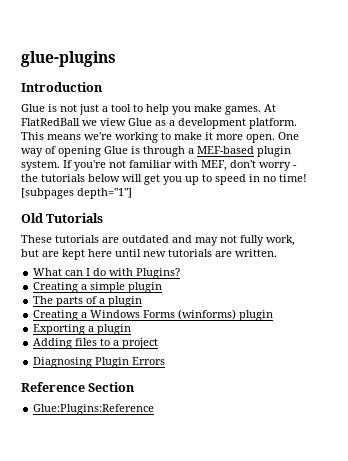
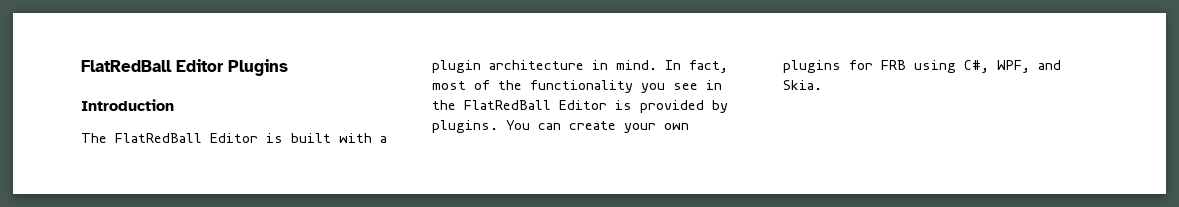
- glue-plugins
+ FlatRedBall Editor Plugins
  Introduction
- Glue is not just a tool to help you make games. At FlatRedBall we view Glue as a development platform. This means we're working to make it more open. One way of opening Glue is through a MEF-based plugin system. If you're not familiar with MEF, don't worry - the tutorials below will get you up to speed in no time! [subpages depth="1"]
- Old Tutorials
- These tutorials are outdated and may not fully work, but are kept here until new tutorials are written.
- What can I do with Plugins?
- Creating a simple plugin
- The parts of a plugin
- Creating a Windows Forms (winforms) plugin
- Exporting a plugin
- Adding files to a project
- Diagnosing Plugin Errors
- Reference Section
- Glue:Plugins:Reference
+ The FlatRedBall Editor is built with a plugin architecture in mind. In fact, most of the functionality you see in the FlatRedBall Editor is provided by plugins. You can create your own plugins for FRB using C#, WPF, and Skia.

